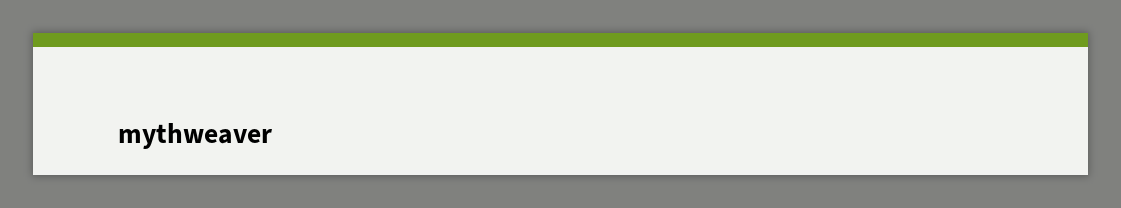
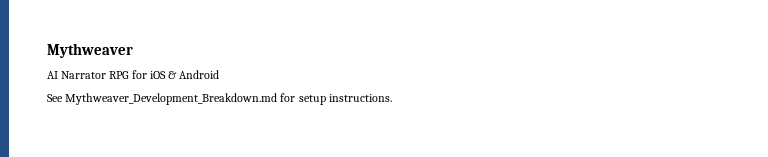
- mythweaver
+ Mythweaver
+ AI Narrator RPG for iOS & Android
+ See Mythweaver_Development_Breakdown.md for setup instructions.

